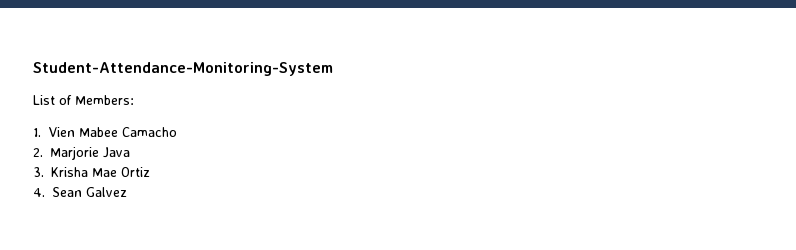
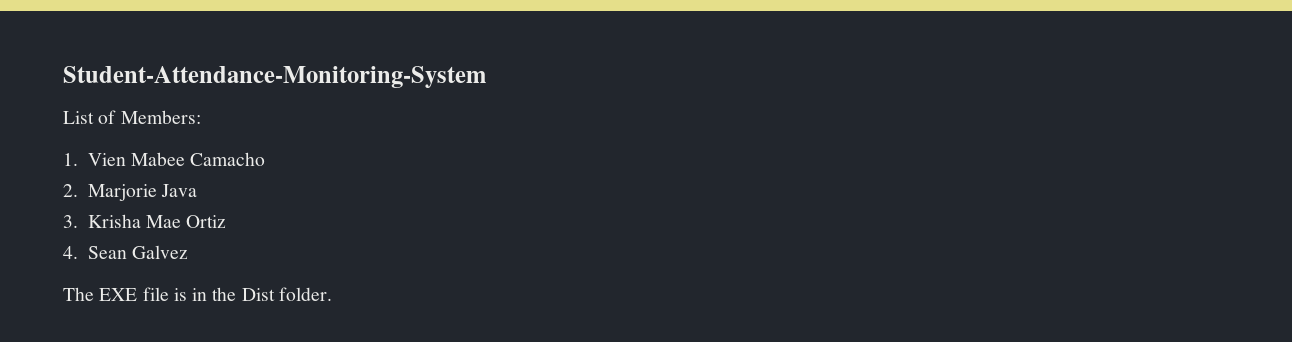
+ The EXE file is in the Dist folder.

